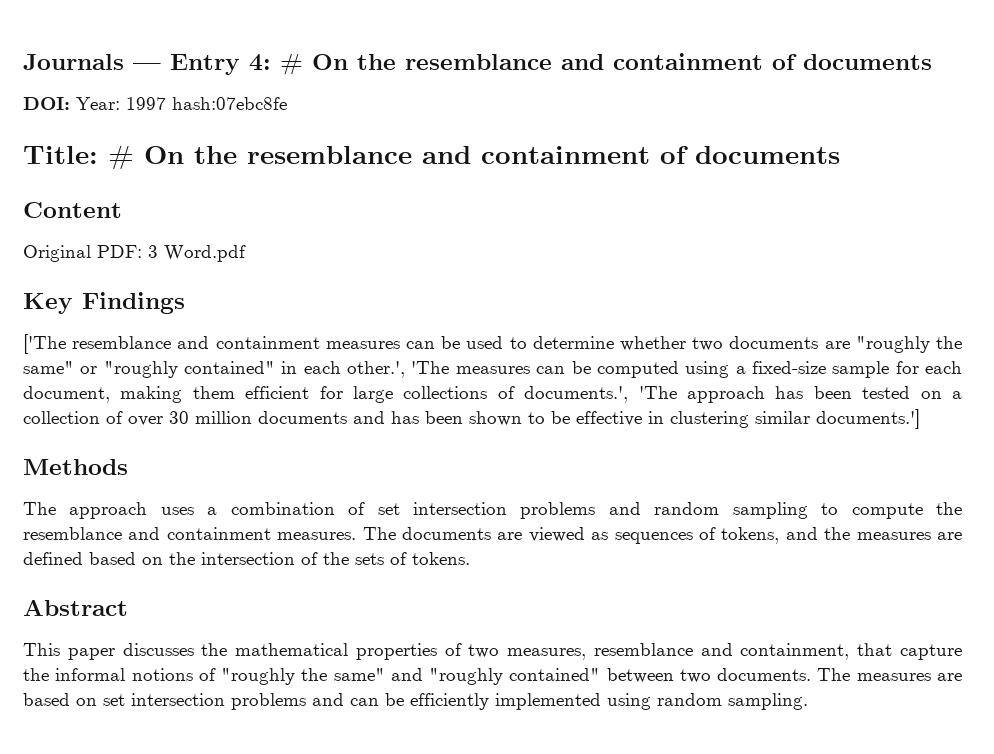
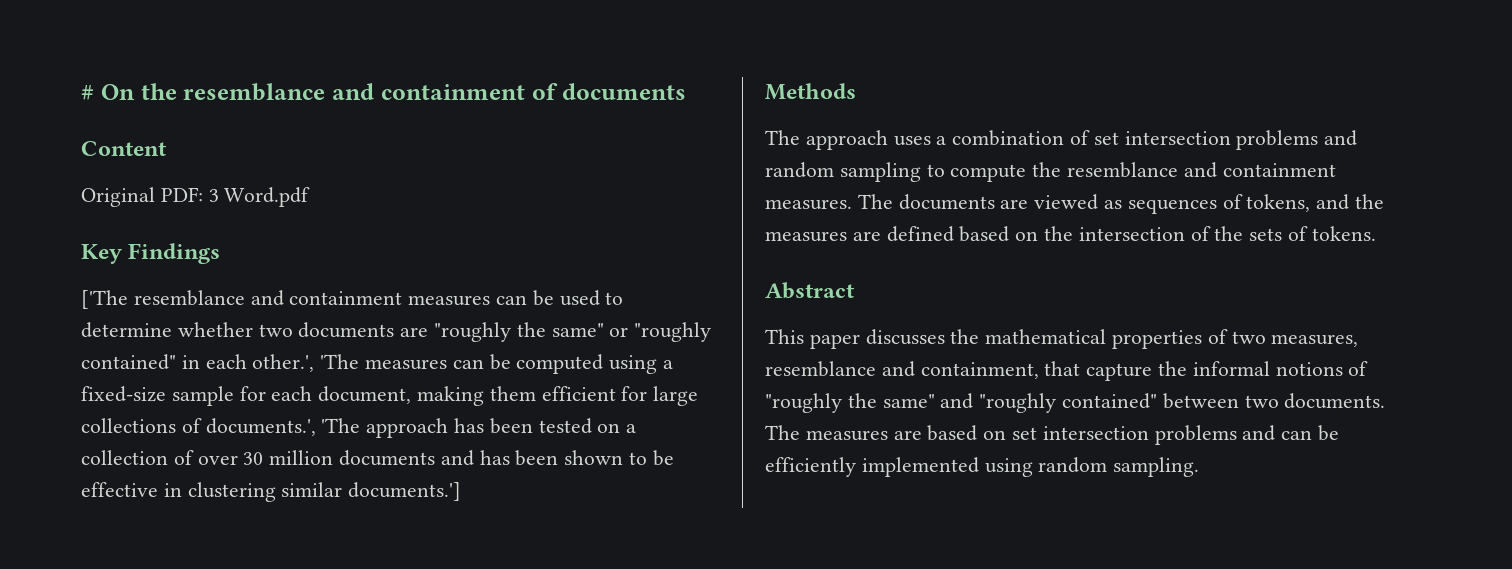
- Journals — Entry 4: # On the resemblance and containment of documents
- DOI: Year: 1997 hash:07ebc8fe
- Title: # On the resemblance and containment of documents
+ # On the resemblance and containment of documents

